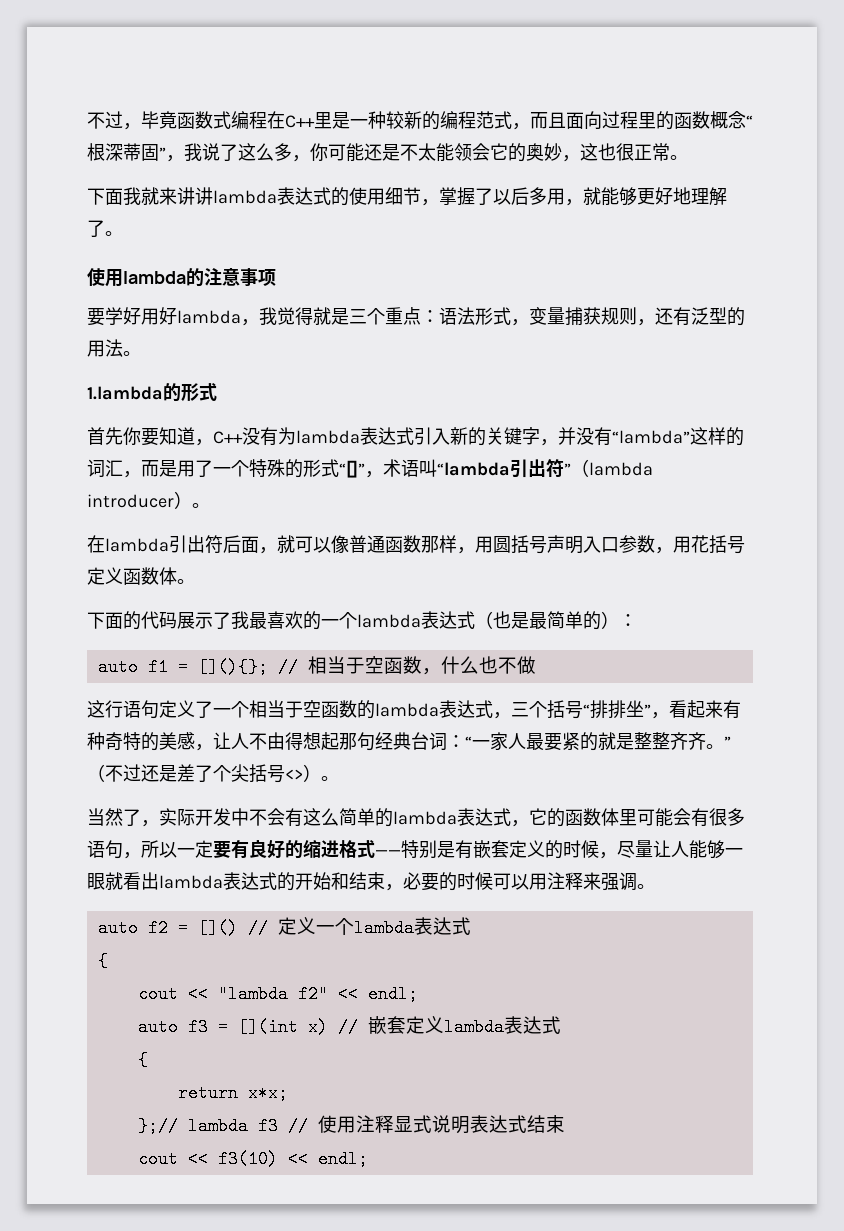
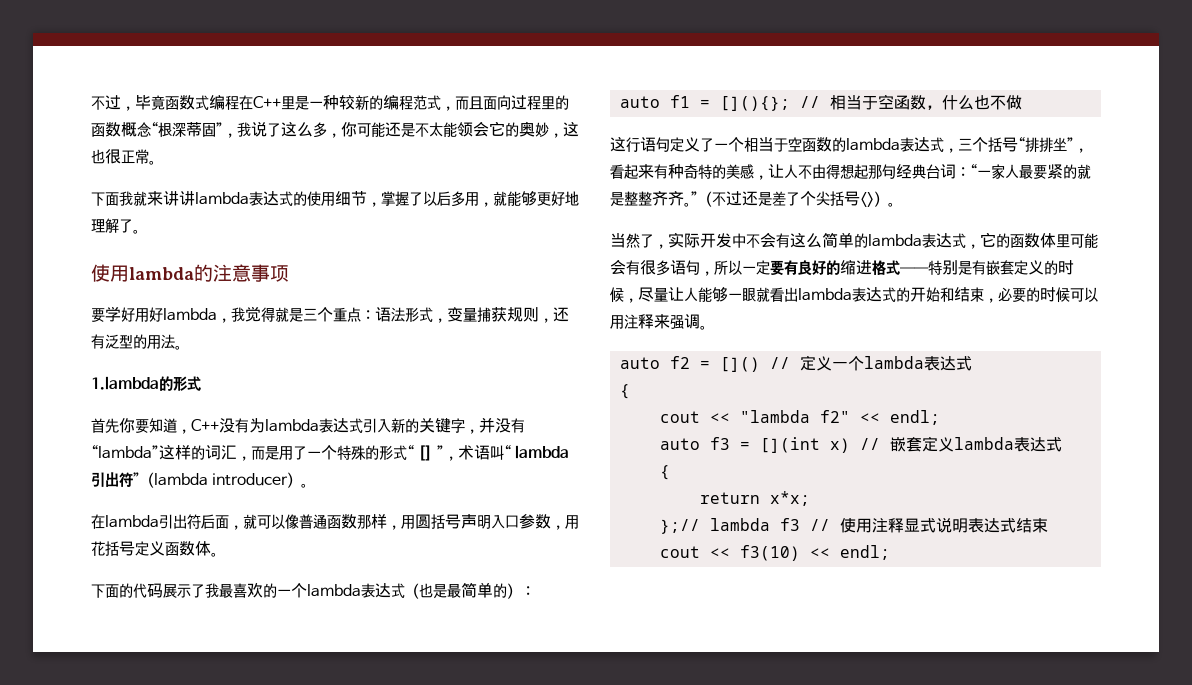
- 首先你要知道，C++没有为lambda表达式引入新的关键字，并没有“lambda”这样的词汇，而是用了一个特殊的形式“[]”，术语叫“lambda引出符”（lambda introducer）。
+ 首先你要知道，C++没有为lambda表达式引入新的关键字，并没有“lambda”这样的词汇，而是用了一个特殊的形式“ [] ”，术语叫“ lambda引出符”（lambda introducer）。

